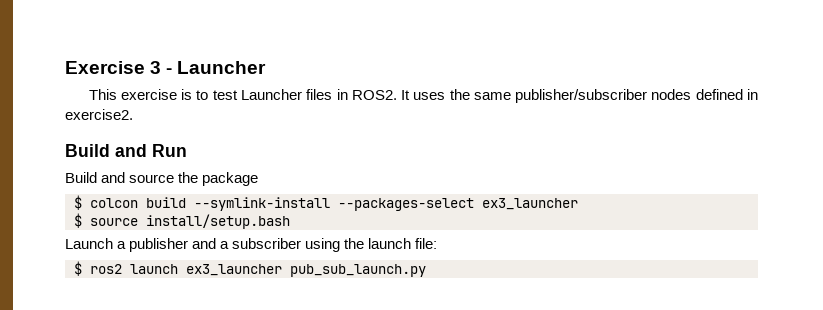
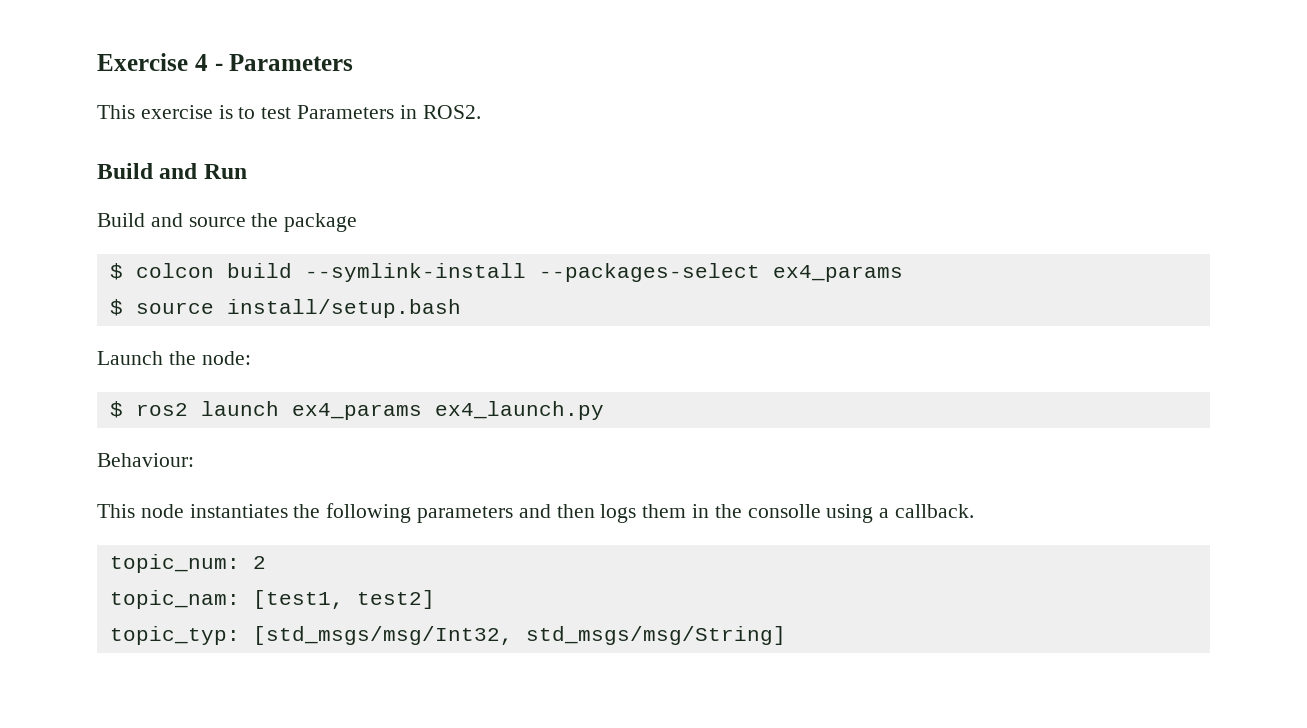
- Exercise 3 - Launcher
+ Exercise 4 - Parameters
- This exercise is to test Launcher files in ROS2. It uses the same publisher/subscriber nodes defined in exercise2.
+ This exercise is to test Parameters in ROS2.
- $ colcon build --symlink-install --packages-select ex3_launcher
+ $ colcon build --symlink-install --packages-select ex4_params
- Launch a publisher and a subscriber using the launch file:
- $ ros2 launch ex3_launcher pub_sub_launch.py
+ Launch the node:
+ $ ros2 launch ex4_params ex4_launch.py
+ Behaviour:
+ This node instantiates the following parameters and then logs them in the consolle using a callback.
+ topic_num: 2
+ topic_nam: [test1, test2]
+ topic_typ: [std_msgs/msg/Int32, std_msgs/msg/String]

